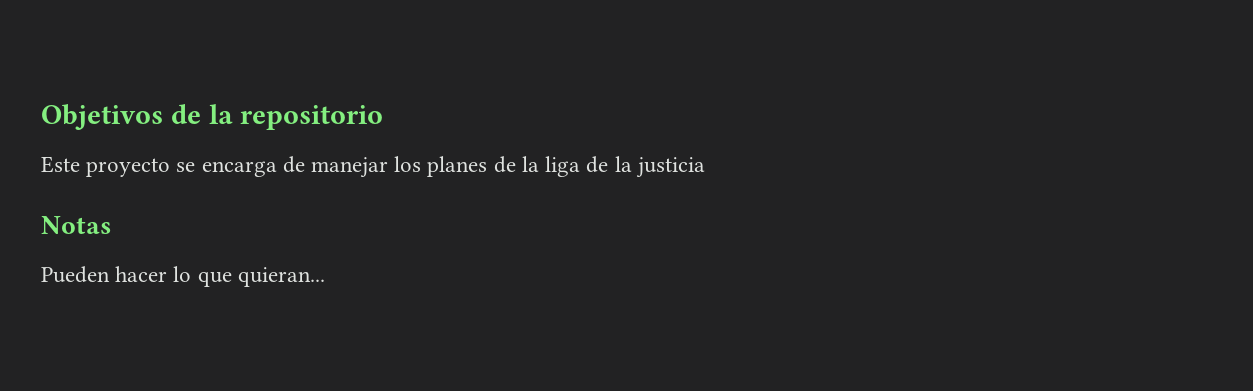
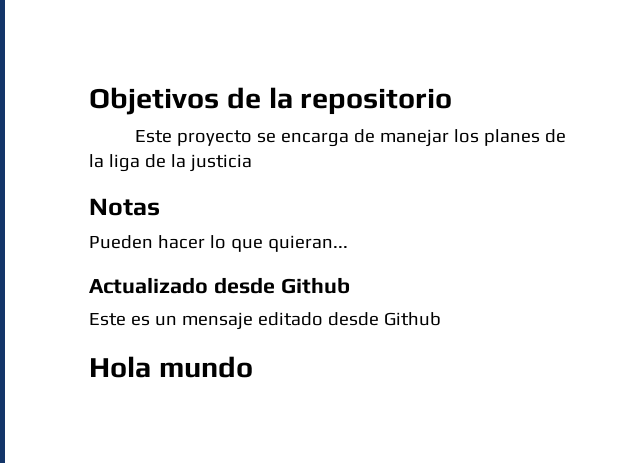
+ Actualizado desde Github
+ Este es un mensaje editado desde Github
+ Hola mundo

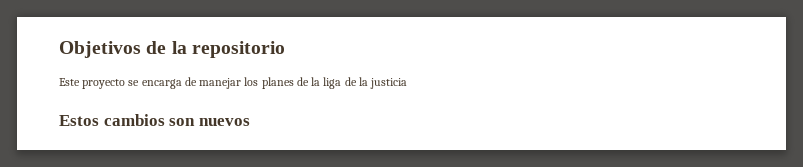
- Notas
- Pueden hacer lo que quieran...
- Actualizado desde Github
- Este es un mensaje editado desde Github
- Hola mundo
+ Estos cambios son nuevos

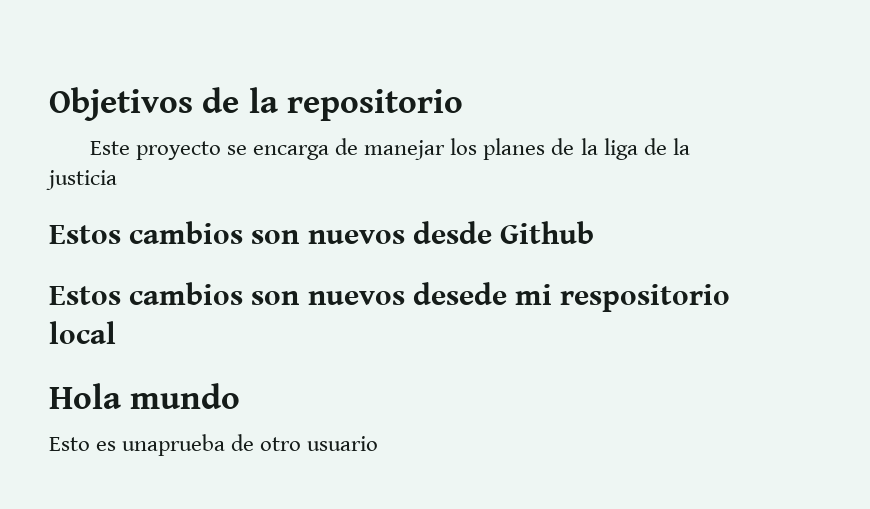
- Estos cambios son nuevos
+ Estos cambios son nuevos desde Github
+ Estos cambios son nuevos desede mi respositorio local
+ Hola mundo
+ Esto es unaprueba de otro usuario

